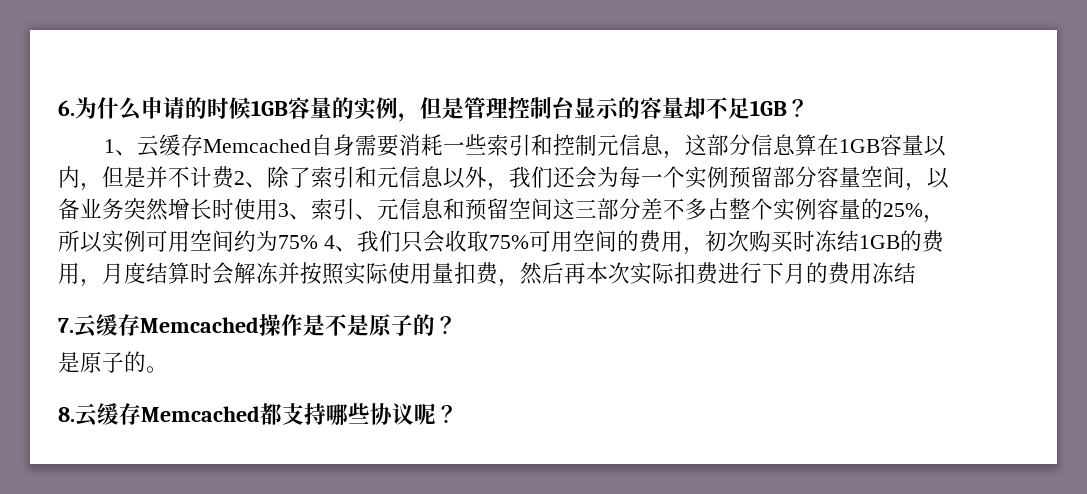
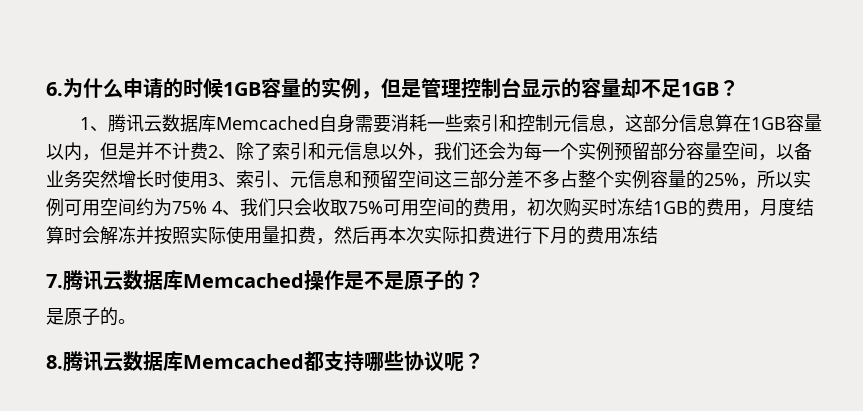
- 1、云缓存Memcached自身需要消耗一些索引和控制元信息，这部分信息算在1GB容量以内，但是并不计费2、除了索引和元信息以外，我们还会为每一个实例预留部分容量空间，以备业务突然增长时使用3、索引、元信息和预留空间这三部分差不多占整个实例容量的25%，所以实例可用空间约为75% 4、我们只会收取75%可用空间的费用，初次购买时冻结1GB的费用，月度结算时会解冻并按照实际使用量扣费，然后再本次实际扣费进行下月的费用冻结
+ 1、腾讯云数据库Memcached自身需要消耗一些索引和控制元信息，这部分信息算在1GB容量以内，但是并不计费2、除了索引和元信息以外，我们还会为每一个实例预留部分容量空间，以备业务突然增长时使用3、索引、元信息和预留空间这三部分差不多占整个实例容量的25%，所以实例可用空间约为75% 4、我们只会收取75%可用空间的费用，初次购买时冻结1GB的费用，月度结算时会解冻并按照实际使用量扣费，然后再本次实际扣费进行下月的费用冻结
- 7.云缓存Memcached操作是不是原子的？
+ 7.腾讯云数据库Memcached操作是不是原子的？
- 8.云缓存Memcached都支持哪些协议呢？
+ 8.腾讯云数据库Memcached都支持哪些协议呢？

